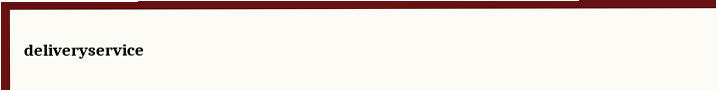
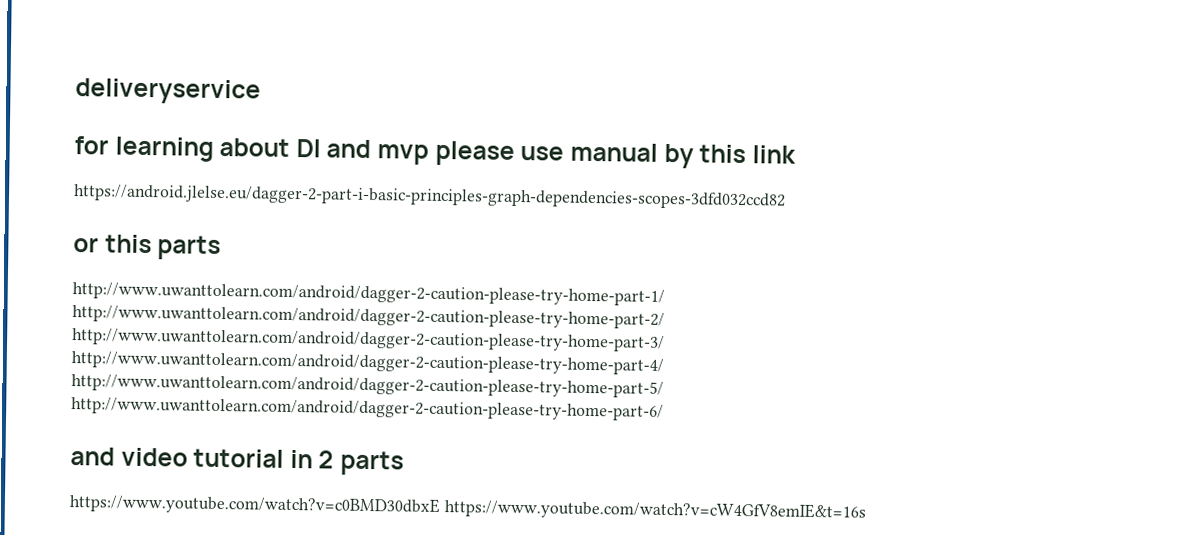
+ for learning about DI and mvp please use manual by this link
+ https://android.jlelse.eu/dagger-2-part-i-basic-principles-graph-dependencies-scopes-3dfd032ccd82
+ or this parts
+ http://www.uwanttolearn.com/android/dagger-2-caution-please-try-home-part-1/ http://www.uwanttolearn.com/android/dagger-2-caution-please-try-home-part-2/ http://www.uwanttolearn.com/android/dagger-2-caution-please-try-home-part-3/ http://www.uwanttolearn.com/android/dagger-2-caution-please-try-home-part-4/ http://www.uwanttolearn.com/android/dagger-2-caution-please-try-home-part-5/ http://www.uwanttolearn.com/android/dagger-2-caution-please-try-home-part-6/
+ and video tutorial in 2 parts
+ https://www.youtube.com/watch?v=c0BMD30dbxE https://www.youtube.com/watch?v=cW4GfV8emIE&t=16s

